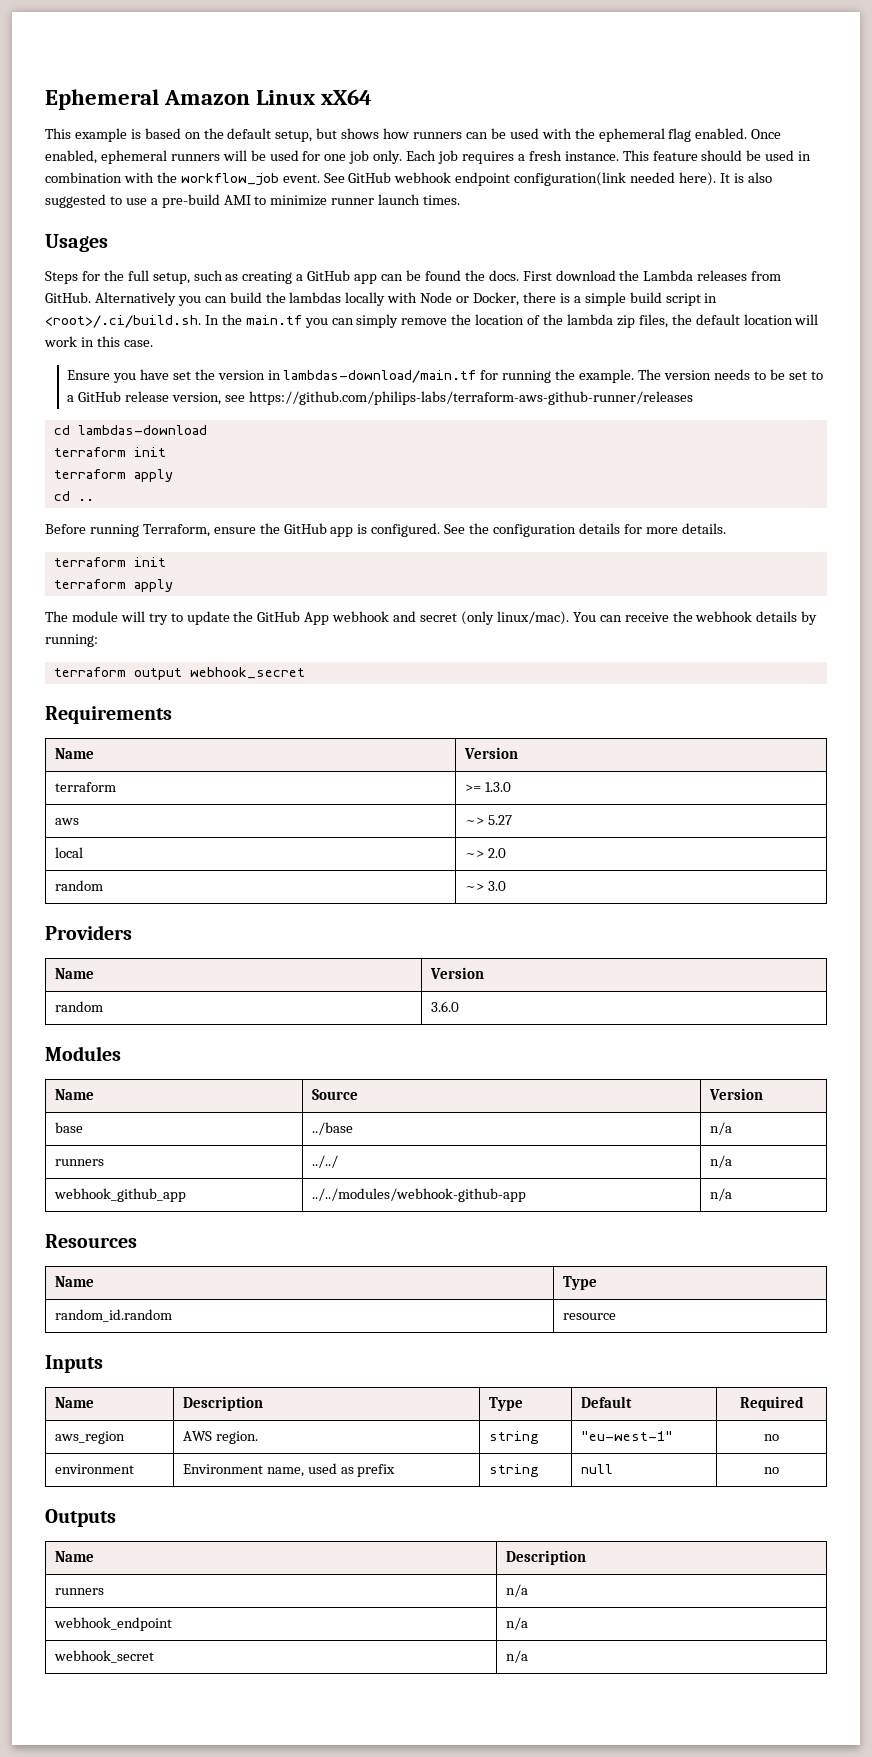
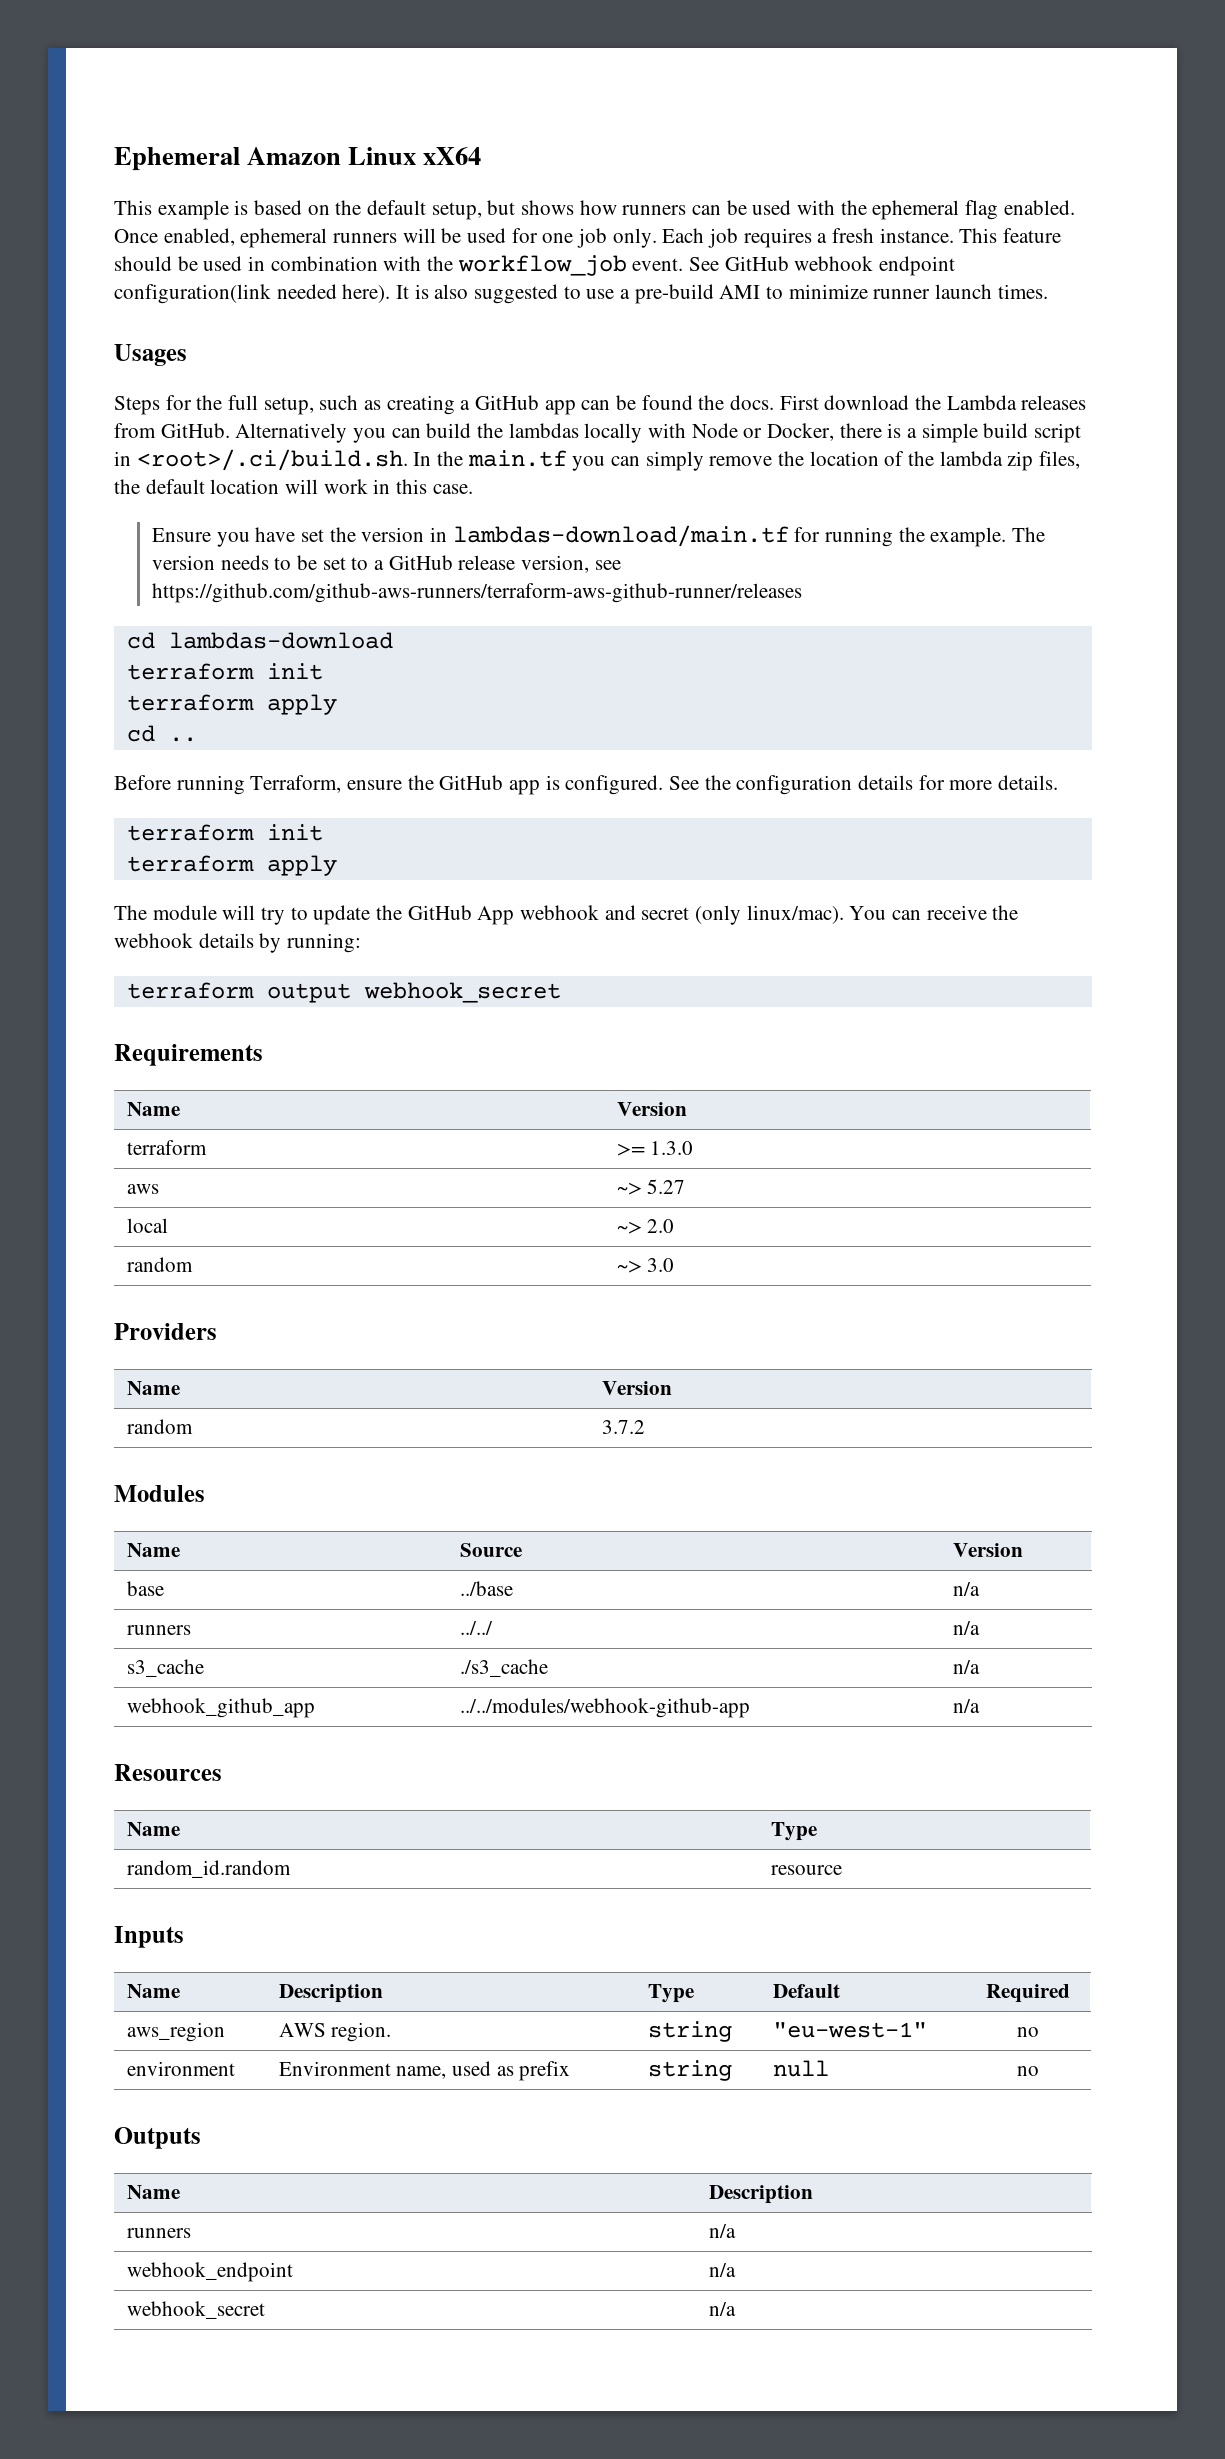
- The version needs to be set to a GitHub release version, see https://github.com/philips-labs/terraform-aws-github-runner/releases
+ The version needs to be set to a GitHub release version, see https://github.com/github-aws-runners/terraform-aws-github-runner/releases
- random | 3.6.0
+ random | 3.7.2
+ s3_cache | ./s3_cache | n/a

